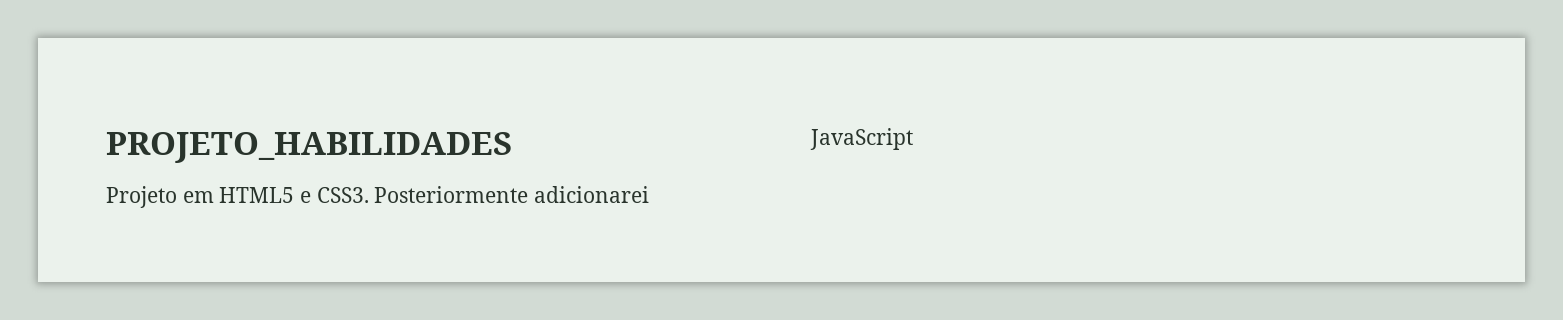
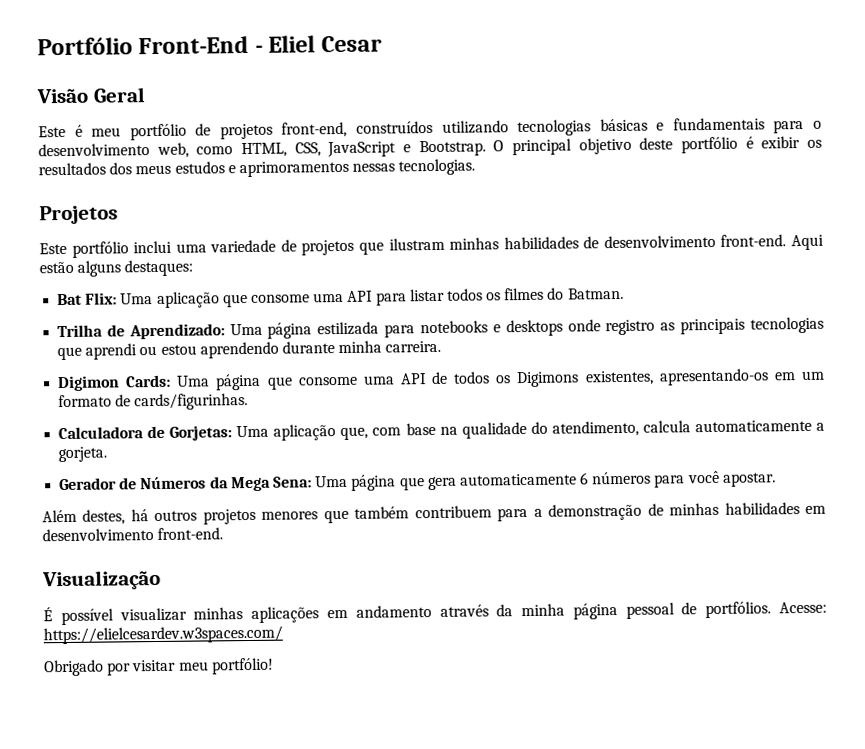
- PROJETO_HABILIDADES
- Projeto em HTML5 e CSS3. Posteriormente adicionarei JavaScript
+ Portfólio Front-End - Eliel Cesar
+ Visão Geral
+ Este é meu portfólio de projetos front-end, construídos utilizando tecnologias básicas e fundamentais para o desenvolvimento web, como HTML, CSS, JavaScript e Bootstrap. O principal objetivo deste portfólio é exibir os resultados dos meus estudos e aprimoramentos nessas tecnologias.
+ Projetos
+ Este portfólio inclui uma variedade de projetos que ilustram minhas habilidades de desenvolvimento front-end. Aqui estão alguns destaques:
+ Bat Flix: Uma aplicação que consome uma API para listar todos os filmes do Batman.
+ Trilha de Aprendizado: Uma página estilizada para notebooks e desktops onde registro as principais tecnologias que aprendi ou estou aprendendo durante minha carreira.
+ Digimon Cards: Uma página que consome uma API de todos os Digimons existentes, apresentando-os em um formato de cards/figurinhas.
+ Calculadora de Gorjetas: Uma aplicação que, com base na qualidade do atendimento, calcula automaticamente a gorjeta.
+ Gerador de Números da Mega Sena: Uma página que gera automaticamente 6 números para você apostar.
+ Além destes, há outros projetos menores que também contribuem para a demonstração de minhas habilidades em desenvolvimento front-end.
+ Visualização
+ É possível visualizar minhas aplicações em andamento através da minha página pessoal de portfólios. Acesse: https://elielcesardev.w3spaces.com/
+ Obrigado por visitar meu portfólio!

